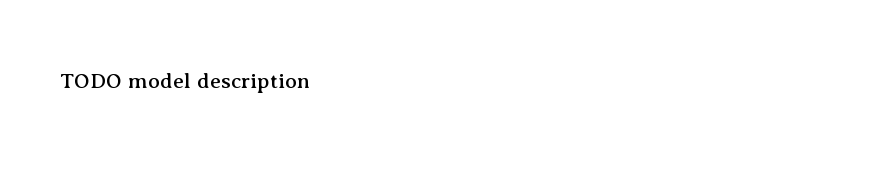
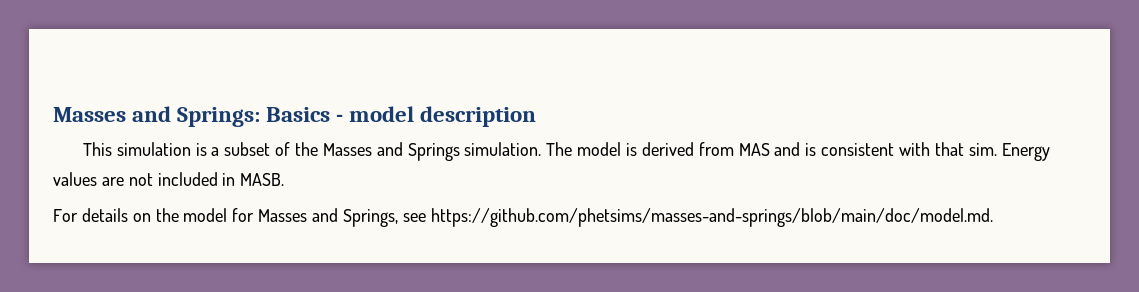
- TODO model description
+ Masses and Springs: Basics - model description
+ This simulation is a subset of the Masses and Springs simulation. The model is derived from MAS and is consistent with that sim. Energy values are not included in MASB.
+ For details on the model for Masses and Springs, see https://github.com/phetsims/masses-and-springs/blob/main/doc/model.md.

